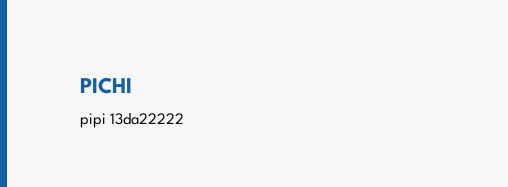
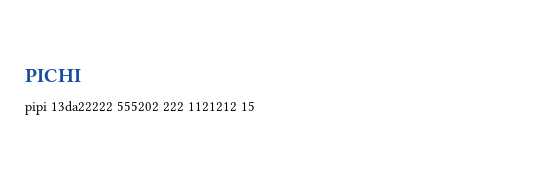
- pipi 13da22222
+ pipi 13da22222 555202 222 1121212 15

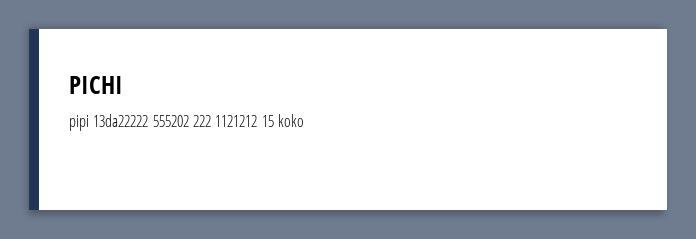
- pipi 13da22222 555202 222 1121212 15
+ pipi 13da22222 555202 222 1121212 15 koko

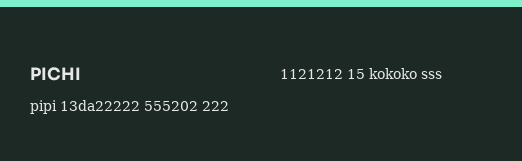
- pipi 13da22222 555202 222 1121212 15 koko
+ pipi 13da22222 555202 222 1121212 15 kokoko sss

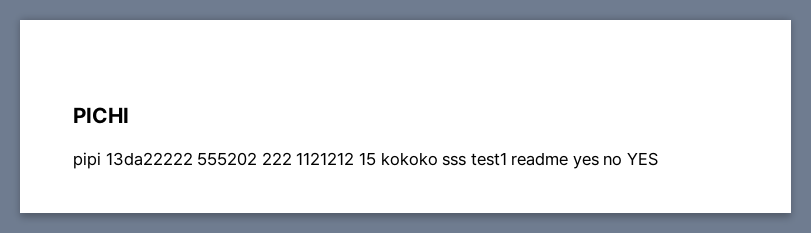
- pipi 13da22222 555202 222 1121212 15 kokoko sss
+ pipi 13da22222 555202 222 1121212 15 kokoko sss test1 readme yes no YES

